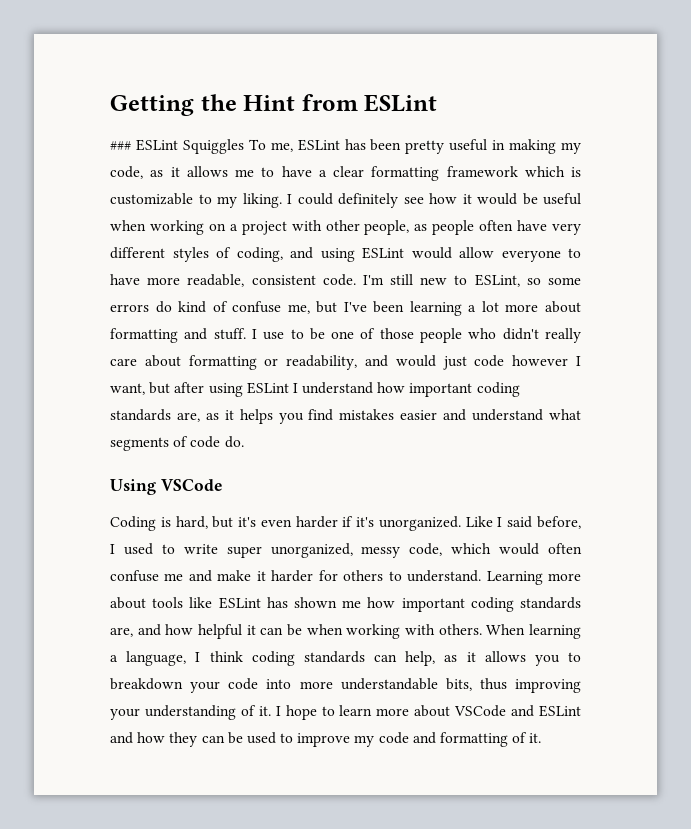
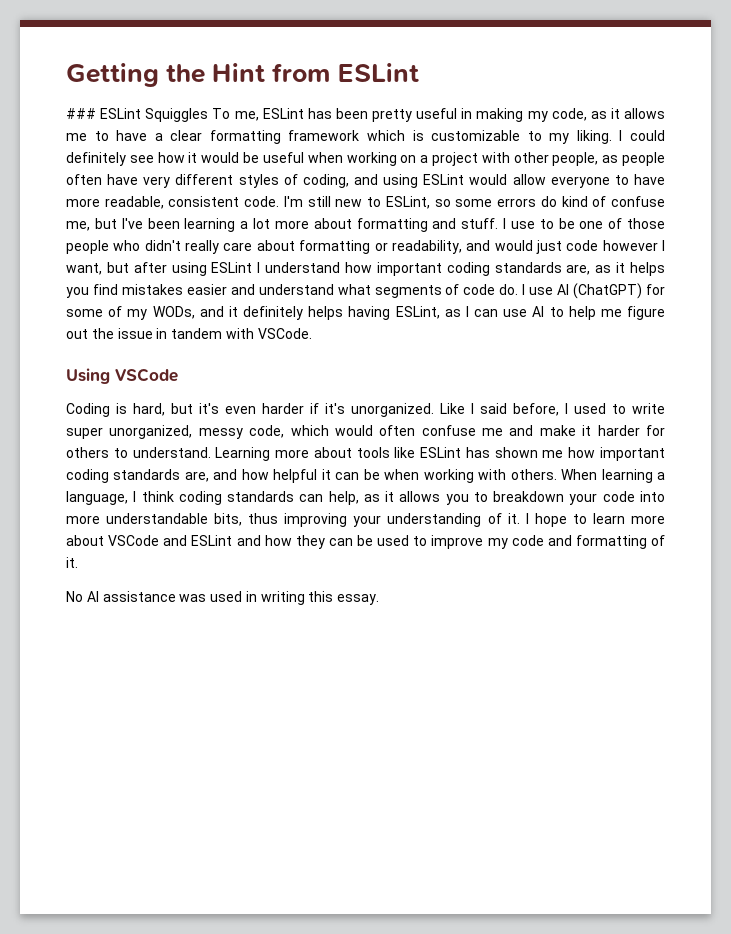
+ I use AI (ChatGPT) for some of my WODs, and it definitely helps having ESLint, as I can use AI to help me figure out the issue in tandem with VSCode.
+ No AI assistance was used in writing this essay.

